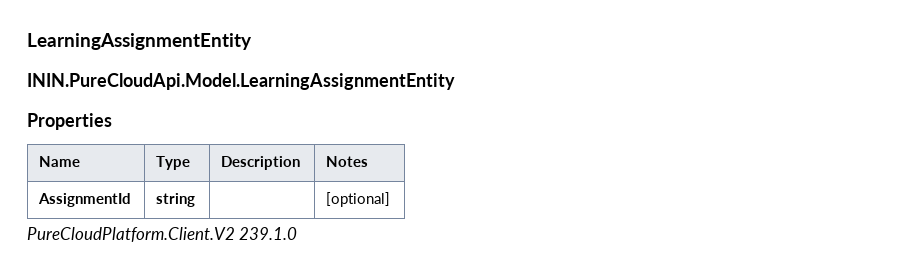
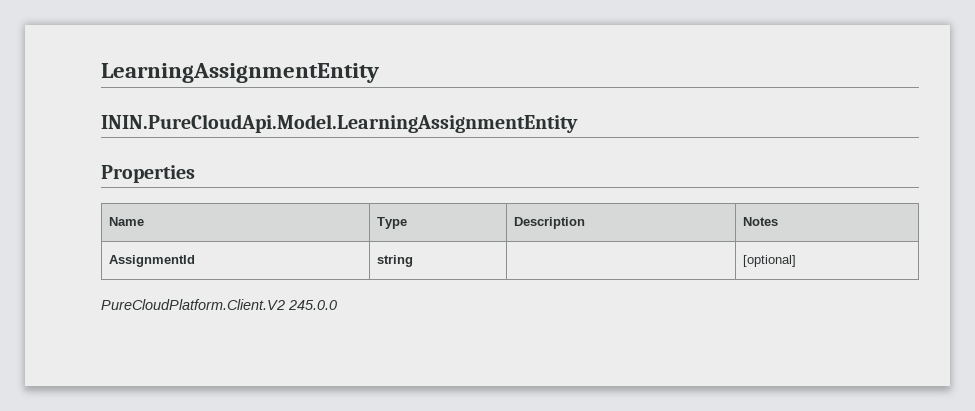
- PureCloudPlatform.Client.V2 239.1.0
+ PureCloudPlatform.Client.V2 245.0.0

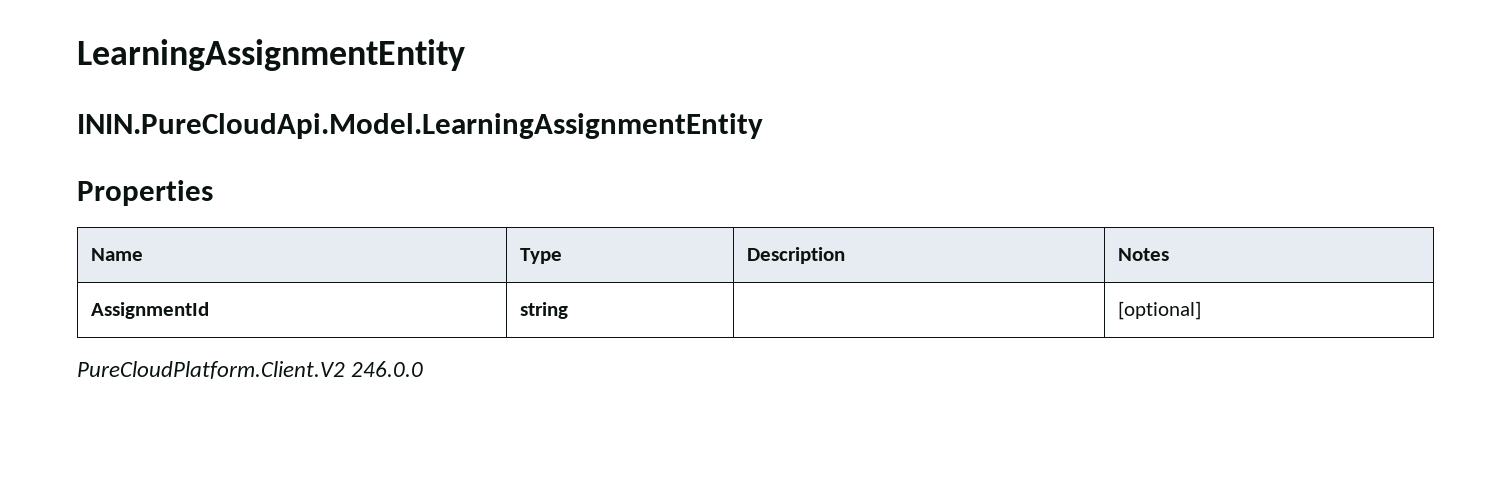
- PureCloudPlatform.Client.V2 245.0.0
+ PureCloudPlatform.Client.V2 246.0.0

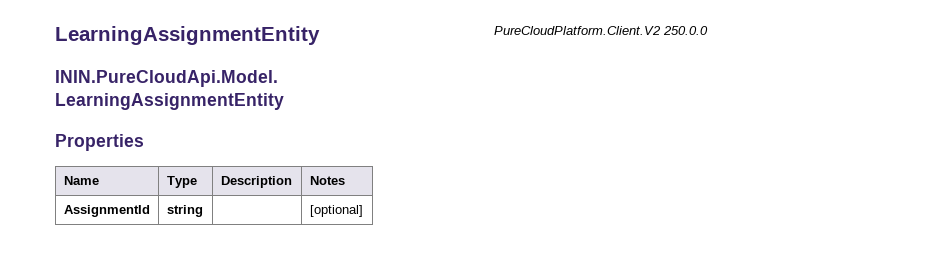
- PureCloudPlatform.Client.V2 246.0.0
+ PureCloudPlatform.Client.V2 250.0.0

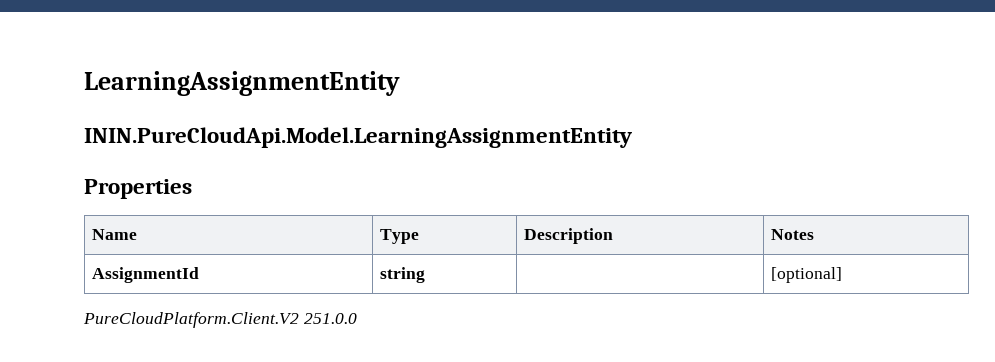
- PureCloudPlatform.Client.V2 250.0.0
+ PureCloudPlatform.Client.V2 251.0.0

